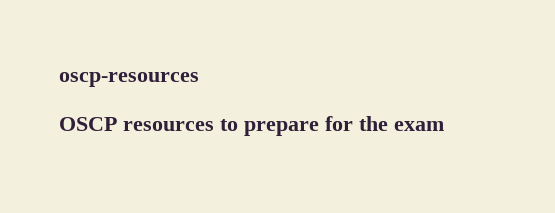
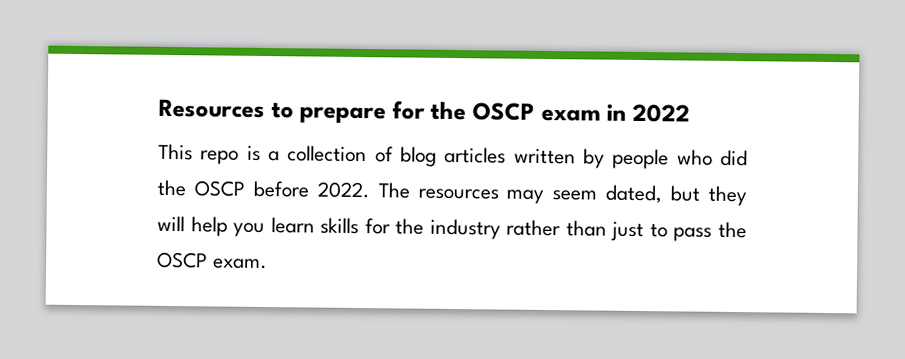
- oscp-resources
- OSCP resources to prepare for the exam
+ Resources to prepare for the OSCP exam in 2022
+ This repo is a collection of blog articles written by people who did the OSCP before 2022. The resources may seem dated, but they will help you learn skills for the industry rather than just to pass the OSCP exam.

